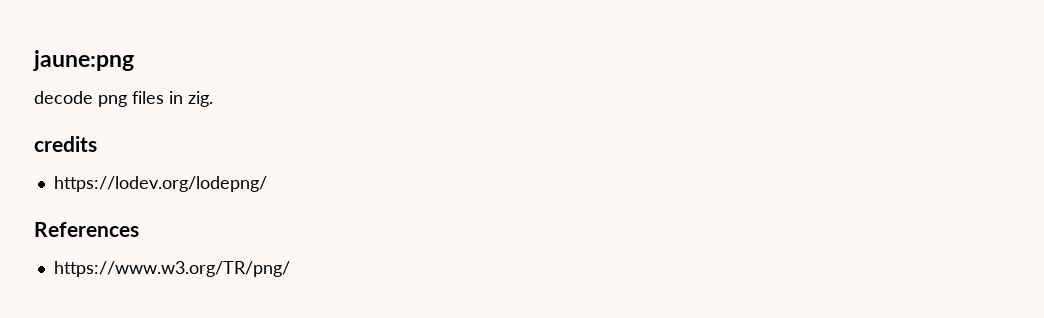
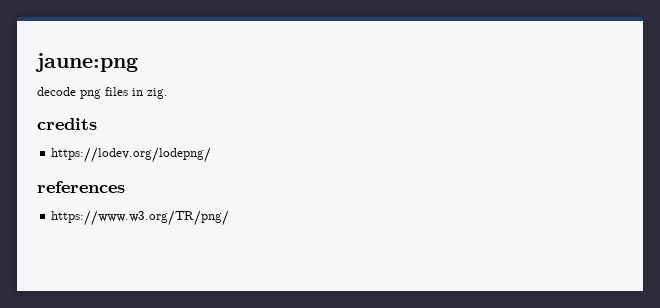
- References
+ references

